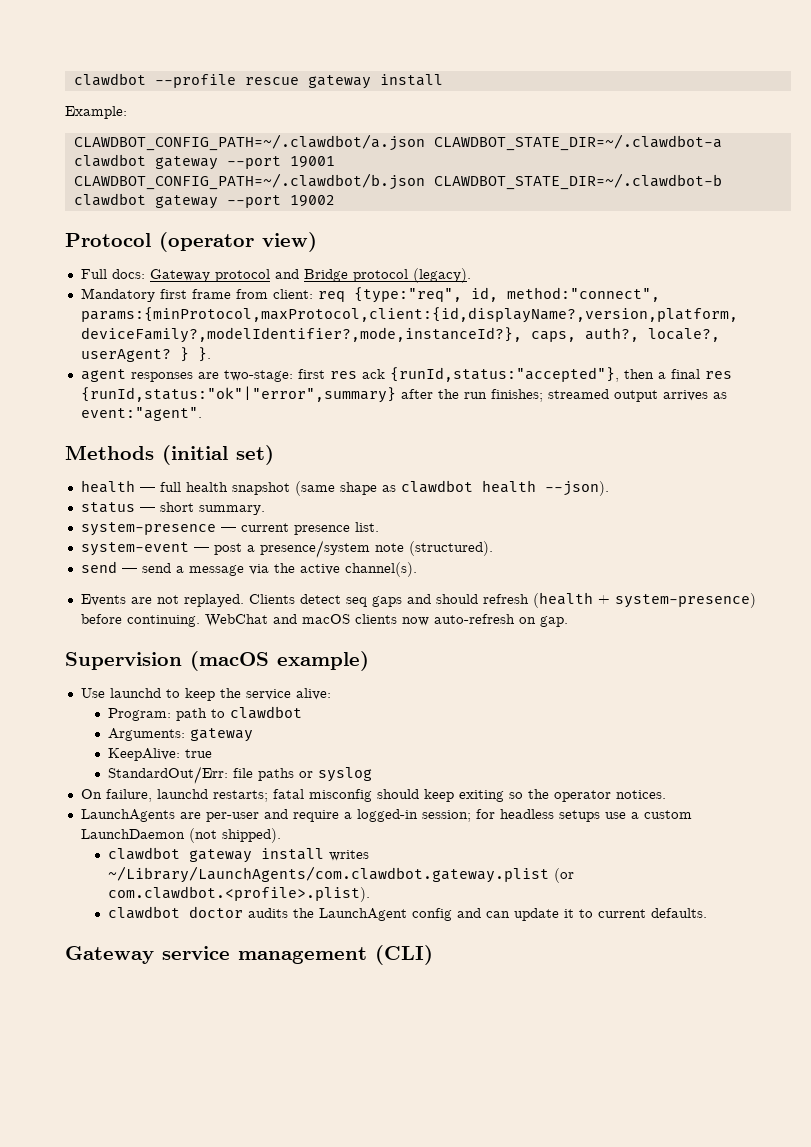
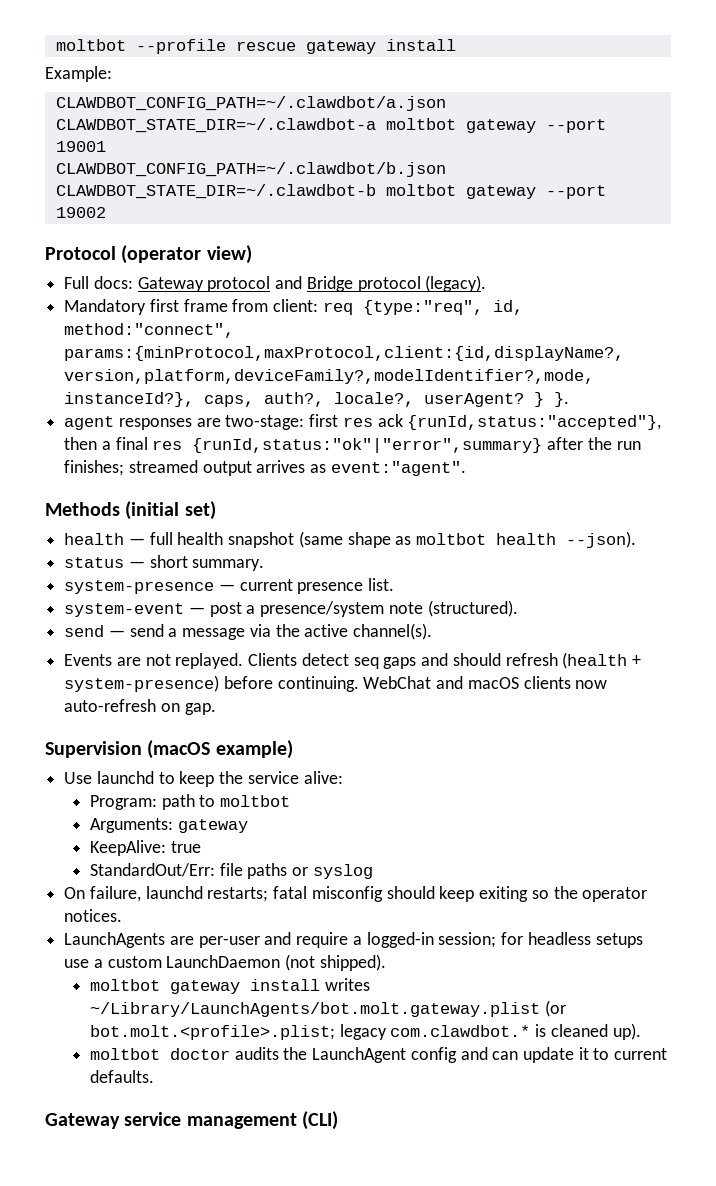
- clawdbot --profile rescue gateway install
+ moltbot --profile rescue gateway install
- CLAWDBOT_CONFIG_PATH=~/.clawdbot/a.json CLAWDBOT_STATE_DIR=~/.clawdbot-a clawdbot gateway --port 19001
+ CLAWDBOT_CONFIG_PATH=~/.clawdbot/a.json CLAWDBOT_STATE_DIR=~/.clawdbot-a moltbot gateway --port 19001
- CLAWDBOT_CONFIG_PATH=~/.clawdbot/b.json CLAWDBOT_STATE_DIR=~/.clawdbot-b clawdbot gateway --port 19002
+ CLAWDBOT_CONFIG_PATH=~/.clawdbot/b.json CLAWDBOT_STATE_DIR=~/.clawdbot-b moltbot gateway --port 19002
- health — full health snapshot (same shape as clawdbot health --json).
+ health — full health snapshot (same shape as moltbot health --json).
- Program: path to clawdbot
+ Program: path to moltbot
- clawdbot gateway install writes ~/Library/LaunchAgents/com.clawdbot.gateway.plist (or com.clawdbot.<profile>.plist).
- clawdbot doctor audits the LaunchAgent config and can update it to current defaults.
+ moltbot gateway install writes ~/Library/LaunchAgents/bot.molt.gateway.plist (or bot.molt.<profile>.plist; legacy com.clawdbot.* is cleaned up).
+ moltbot doctor audits the LaunchAgent config and can update it to current defaults.

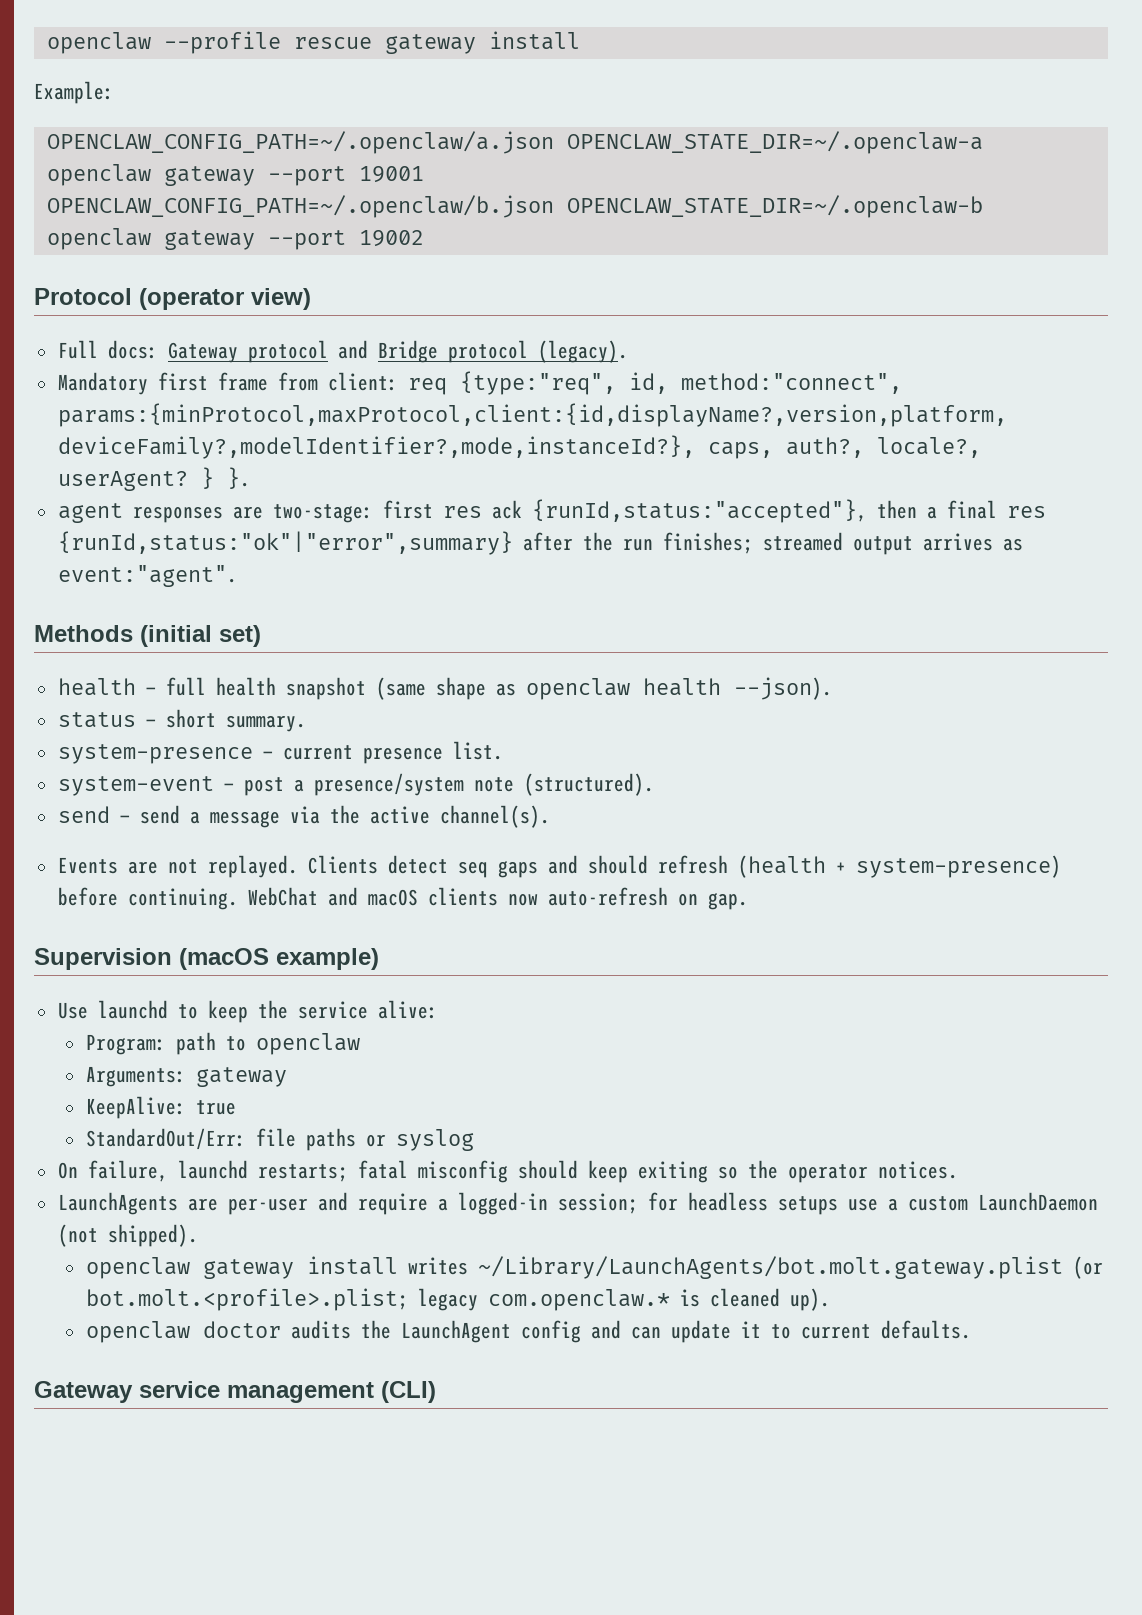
- moltbot --profile rescue gateway install
+ openclaw --profile rescue gateway install
- CLAWDBOT_CONFIG_PATH=~/.clawdbot/a.json CLAWDBOT_STATE_DIR=~/.clawdbot-a moltbot gateway --port 19001
+ OPENCLAW_CONFIG_PATH=~/.openclaw/a.json OPENCLAW_STATE_DIR=~/.openclaw-a openclaw gateway --port 19001
- CLAWDBOT_CONFIG_PATH=~/.clawdbot/b.json CLAWDBOT_STATE_DIR=~/.clawdbot-b moltbot gateway --port 19002
+ OPENCLAW_CONFIG_PATH=~/.openclaw/b.json OPENCLAW_STATE_DIR=~/.openclaw-b openclaw gateway --port 19002
- health — full health snapshot (same shape as moltbot health --json).
+ health — full health snapshot (same shape as openclaw health --json).
- Program: path to moltbot
+ Program: path to openclaw
- moltbot gateway install writes ~/Library/LaunchAgents/bot.molt.gateway.plist (or bot.molt.<profile>.plist; legacy com.clawdbot.* is cleaned up).
+ openclaw gateway install writes ~/Library/LaunchAgents/bot.molt.gateway.plist (or bot.molt.<profile>.plist; legacy com.openclaw.* is cleaned up).
- moltbot doctor audits the LaunchAgent config and can update it to current defaults.
+ openclaw doctor audits the LaunchAgent config and can update it to current defaults.

